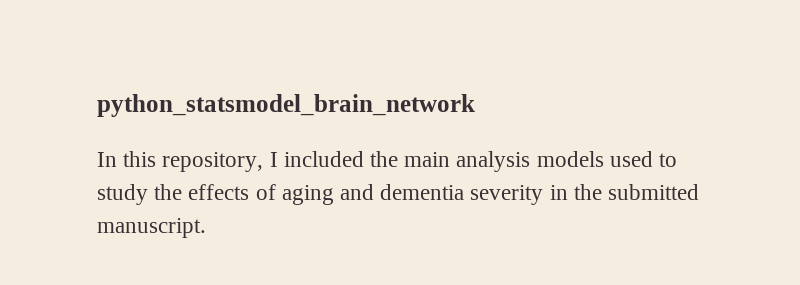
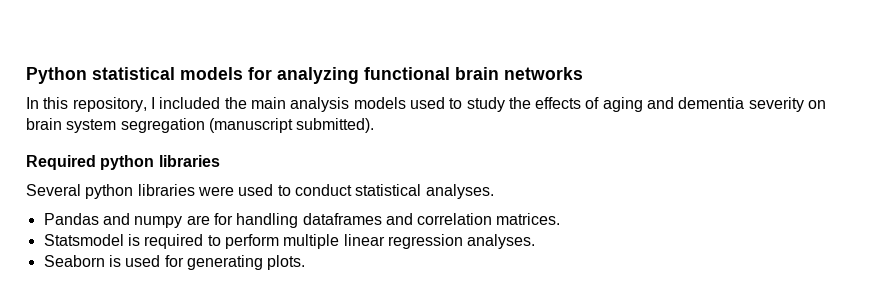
- python_statsmodel_brain_network
+ Python statistical models for analyzing functional brain networks
- In this repository, I included the main analysis models used to study the effects of aging and dementia severity in the submitted manuscript.
+ In this repository, I included the main analysis models used to study the effects of aging and dementia severity on brain system segregation (manuscript submitted).
+ Required python libraries
+ Several python libraries were used to conduct statistical analyses.
+ Pandas and numpy are for handling dataframes and correlation matrices.
+ Statsmodel is required to perform multiple linear regression analyses.
+ Seaborn is used for generating plots.

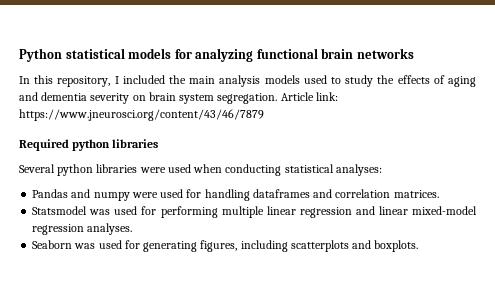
- In this repository, I included the main analysis models used to study the effects of aging and dementia severity on brain system segregation (manuscript submitted).
+ In this repository, I included the main analysis models used to study the effects of aging and dementia severity on brain system segregation. Article link: https://www.jneurosci.org/content/43/46/7879
- Several python libraries were used to conduct statistical analyses.
+ Several python libraries were used when conducting statistical analyses:
- Pandas and numpy are for handling dataframes and correlation matrices.
+ Pandas and numpy were used for handling dataframes and correlation matrices.
- Statsmodel is required to perform multiple linear regression analyses.
+ Statsmodel was used for performing multiple linear regression and linear mixed-model regression analyses.
- Seaborn is used for generating plots.
+ Seaborn was used for generating figures, including scatterplots and boxplots.

